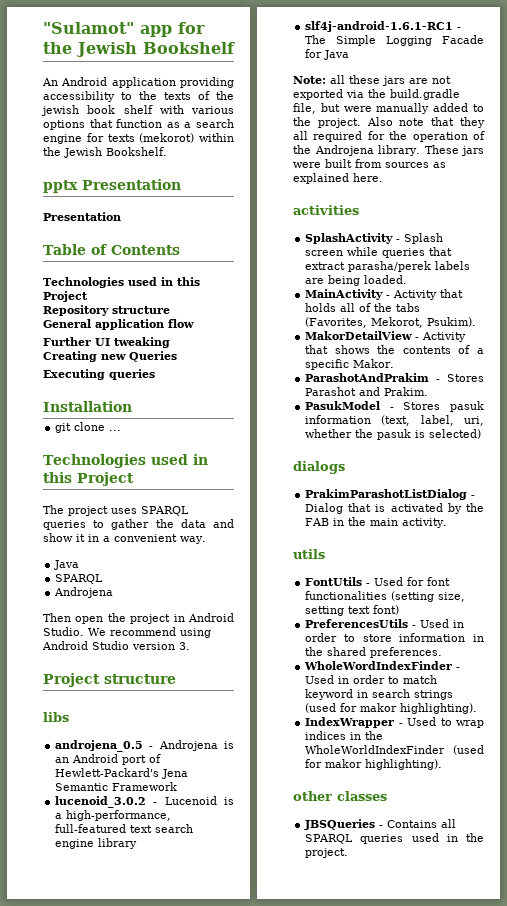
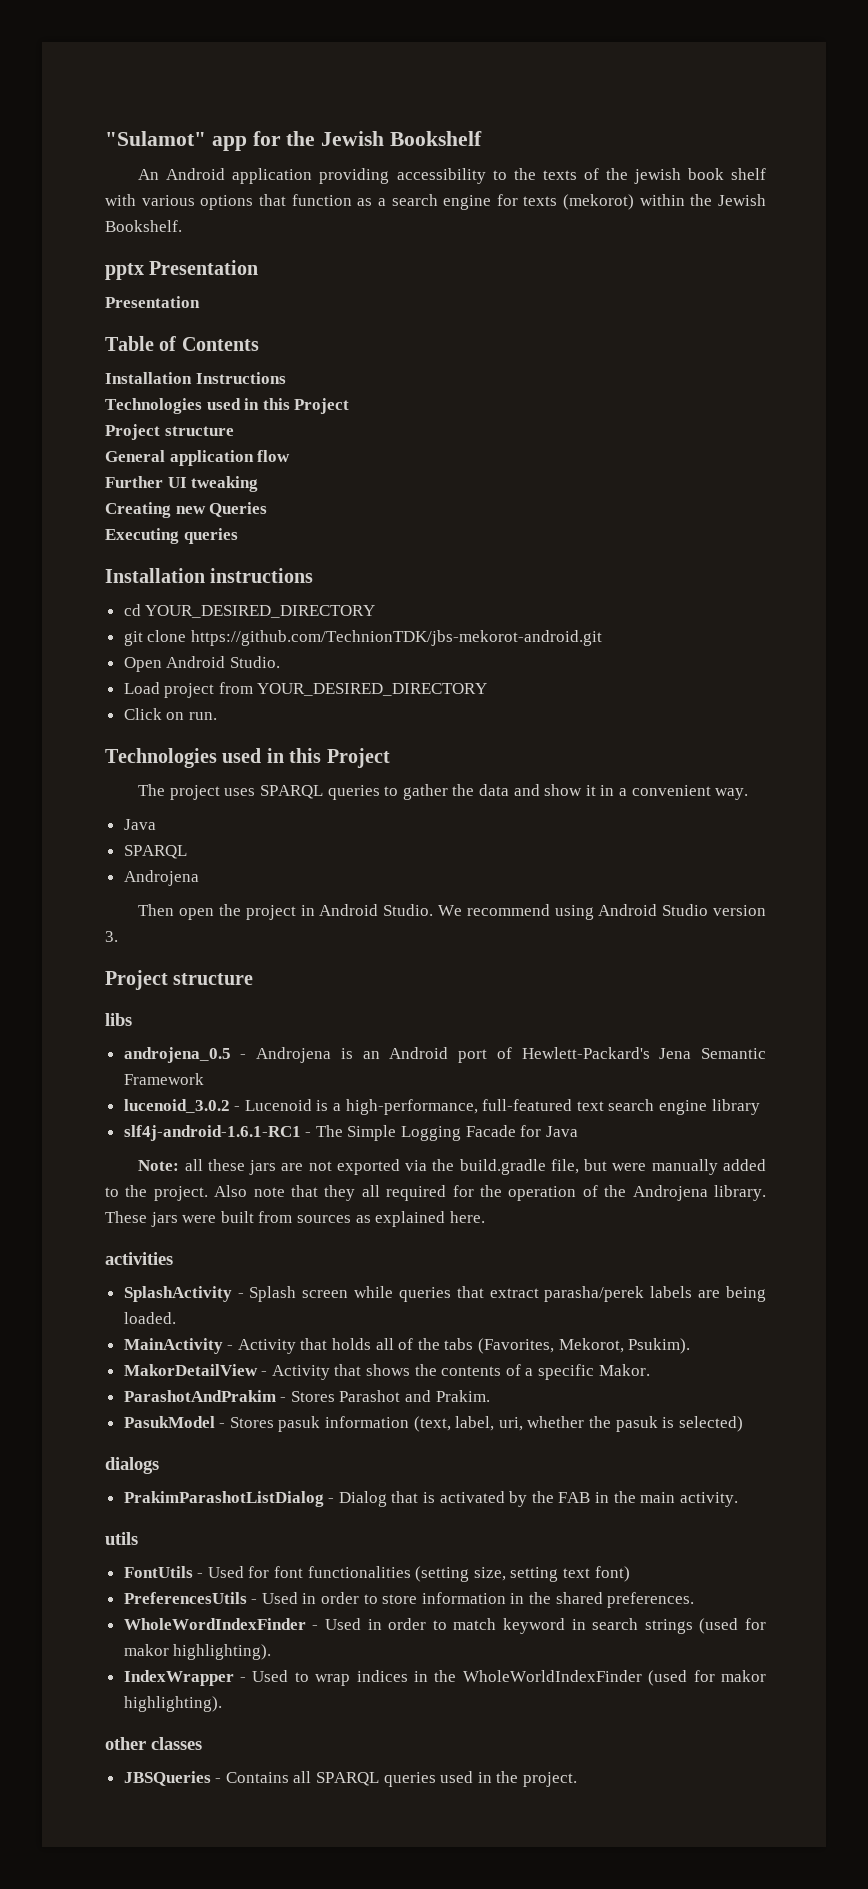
  Table of Contents
+ Installation Instructions
  Technologies used in this Project
- Repository structure
+ Project structure
- Installation
+ Installation instructions
+ cd YOUR_DESIRED_DIRECTORY
- git clone ...
+ git clone https://github.com/TechnionTDK/jbs-mekorot-android.git
+ Open Android Studio.
+ Load project from YOUR_DESIRED_DIRECTORY
+ Click on run.

